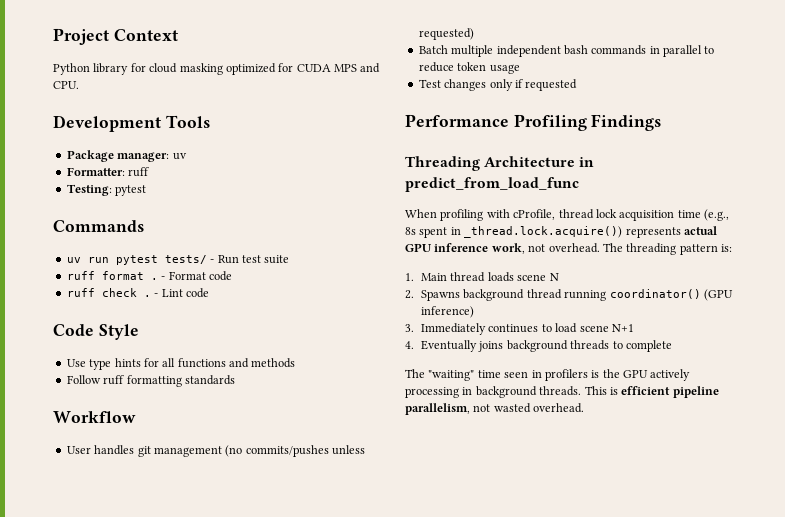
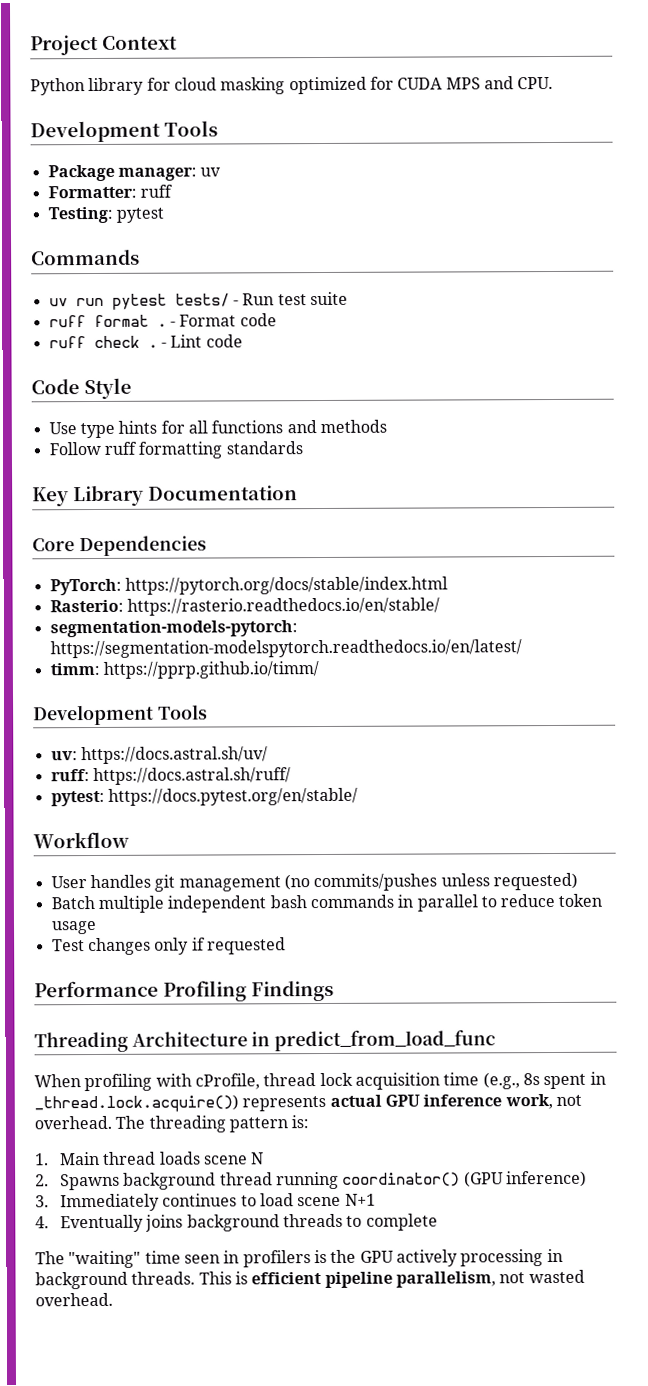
+ Key Library Documentation
+ Core Dependencies
+ PyTorch: https://pytorch.org/docs/stable/index.html
+ Rasterio: https://rasterio.readthedocs.io/en/stable/
+ segmentation-models-pytorch: https://segmentation-modelspytorch.readthedocs.io/en/latest/
+ timm: https://pprp.github.io/timm/
+ Development Tools
+ uv: https://docs.astral.sh/uv/
+ ruff: https://docs.astral.sh/ruff/
+ pytest: https://docs.pytest.org/en/stable/

